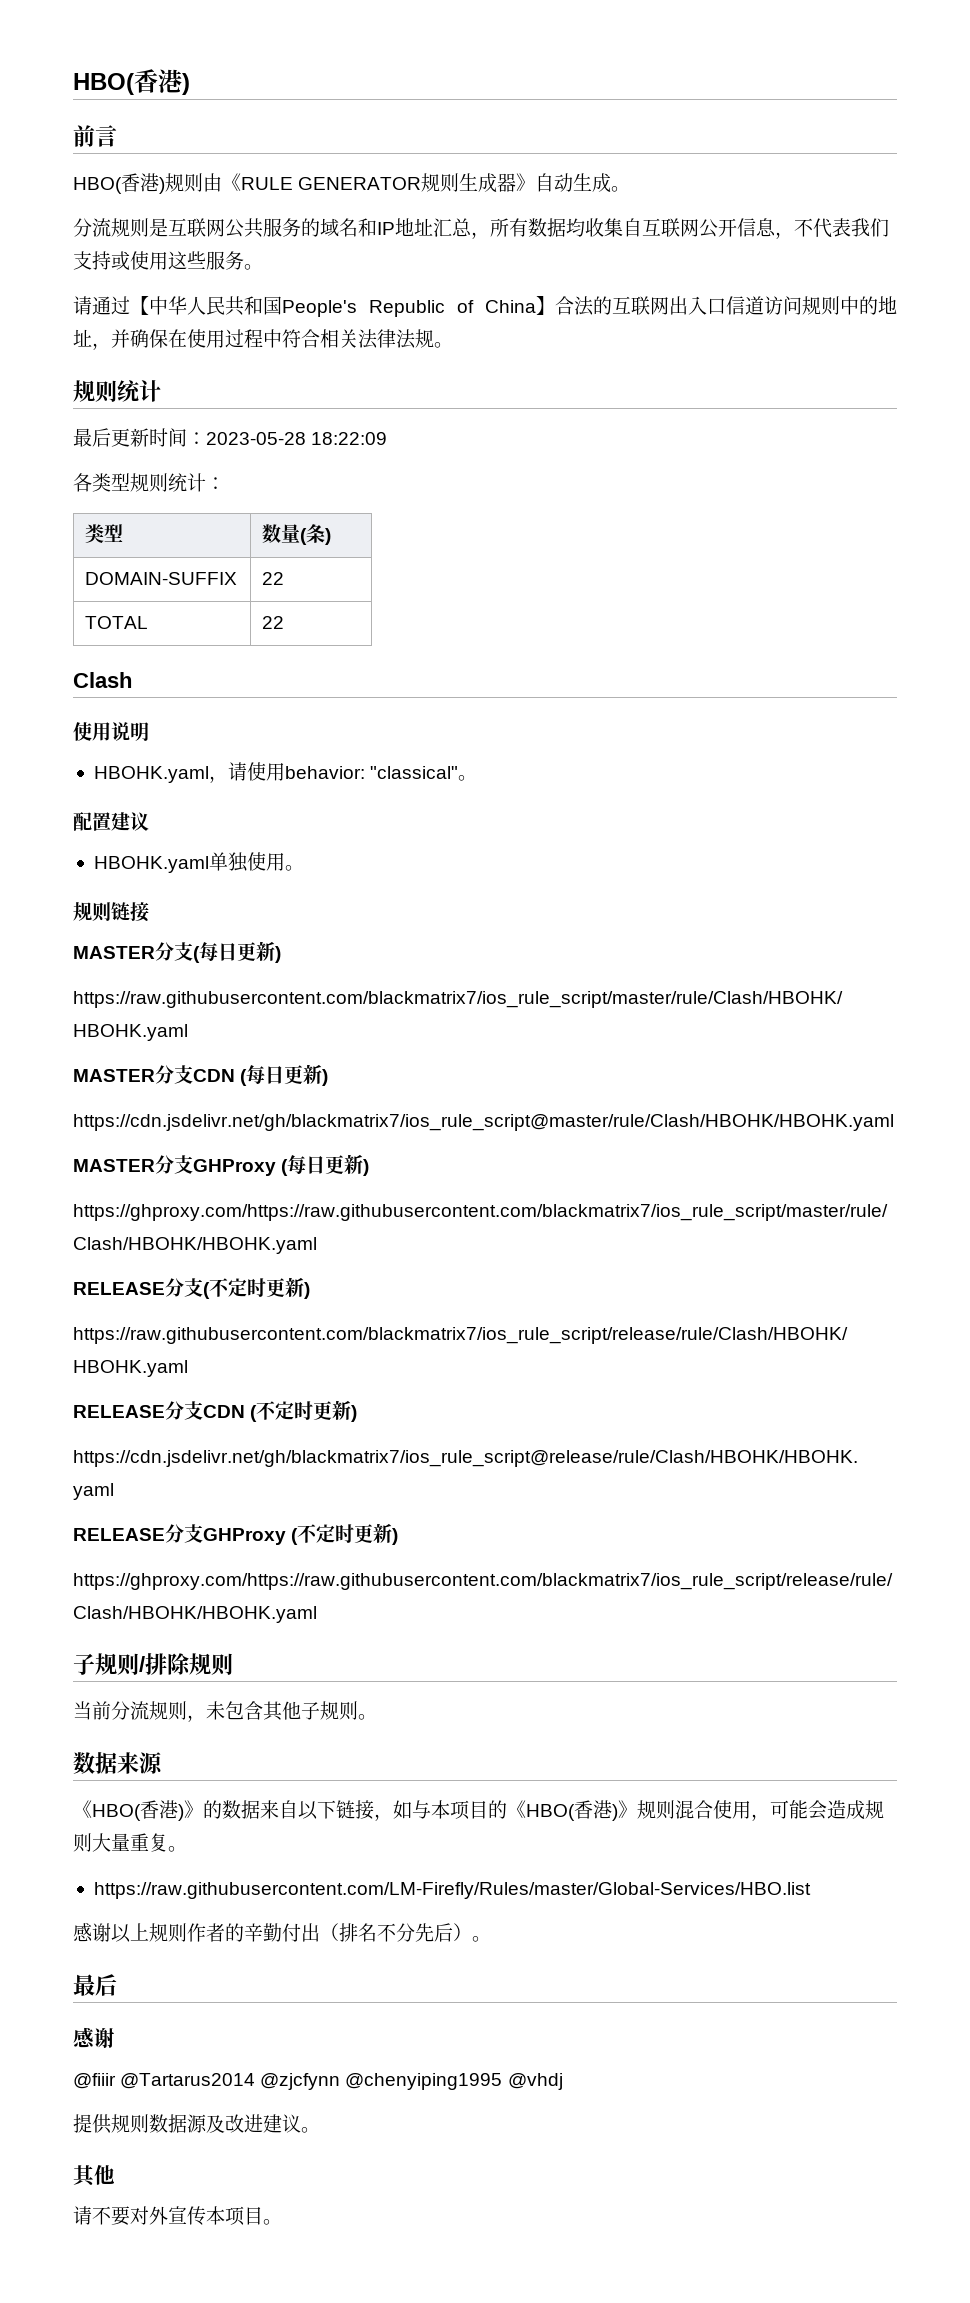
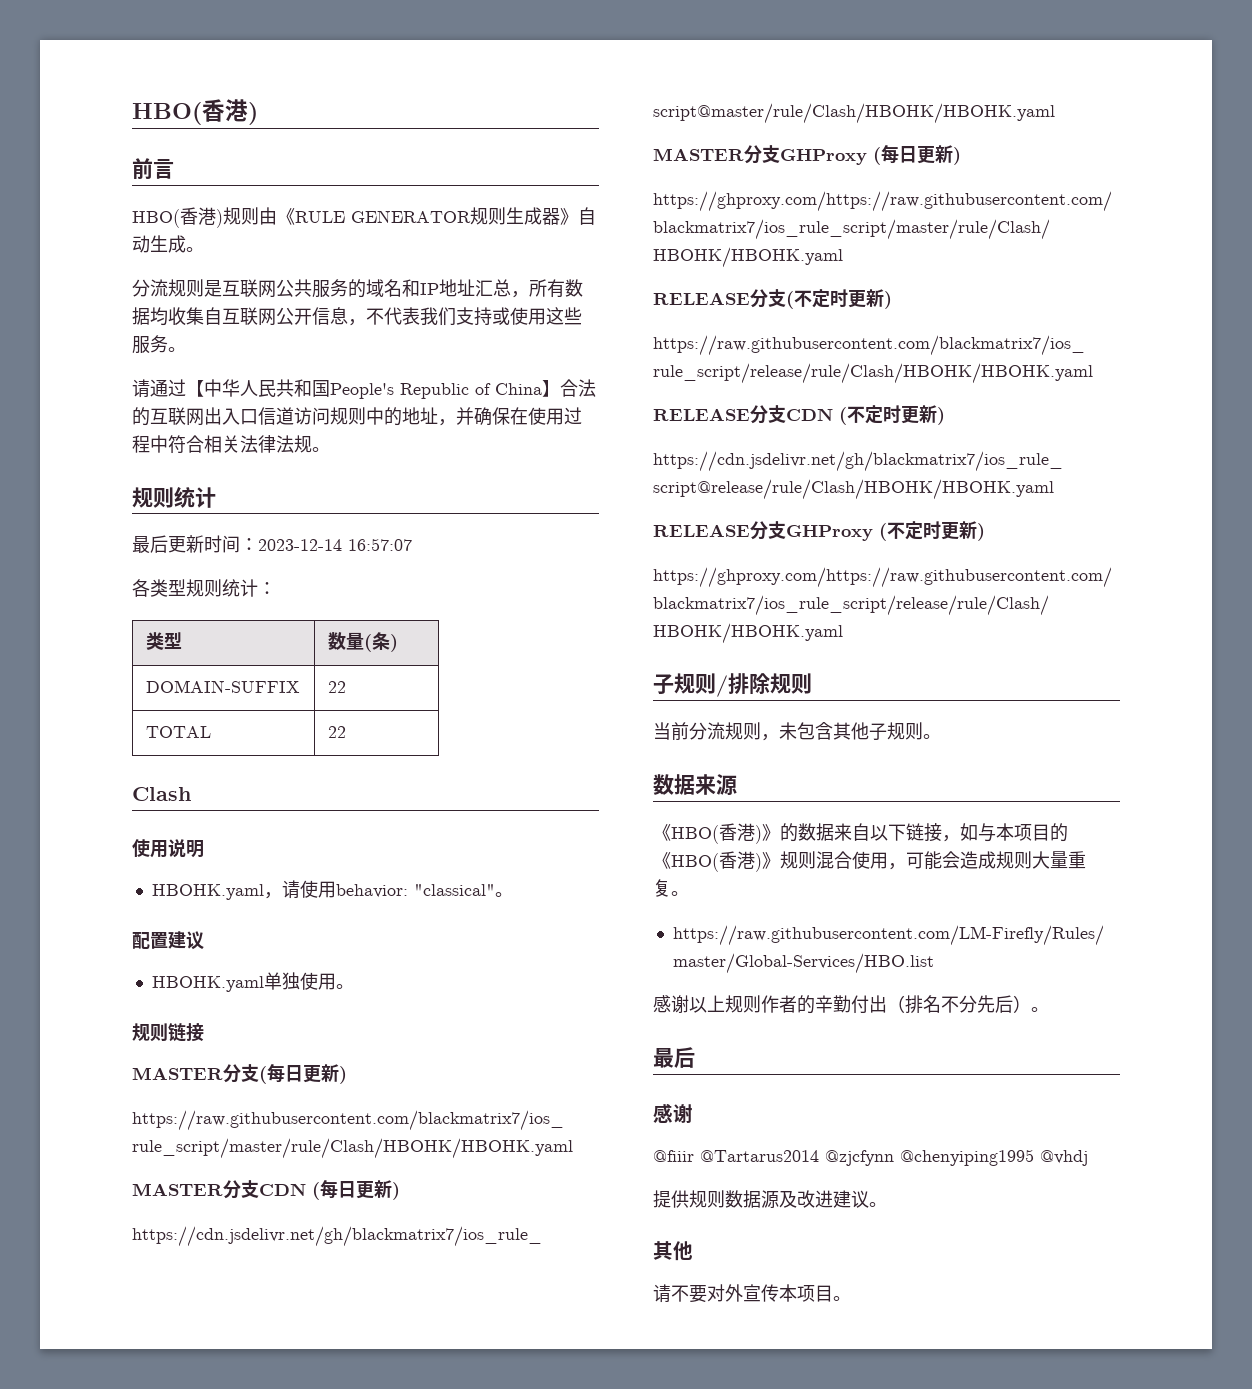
- 最后更新时间：2023-05-28 18:22:09
+ 最后更新时间：2023-12-14 16:57:07

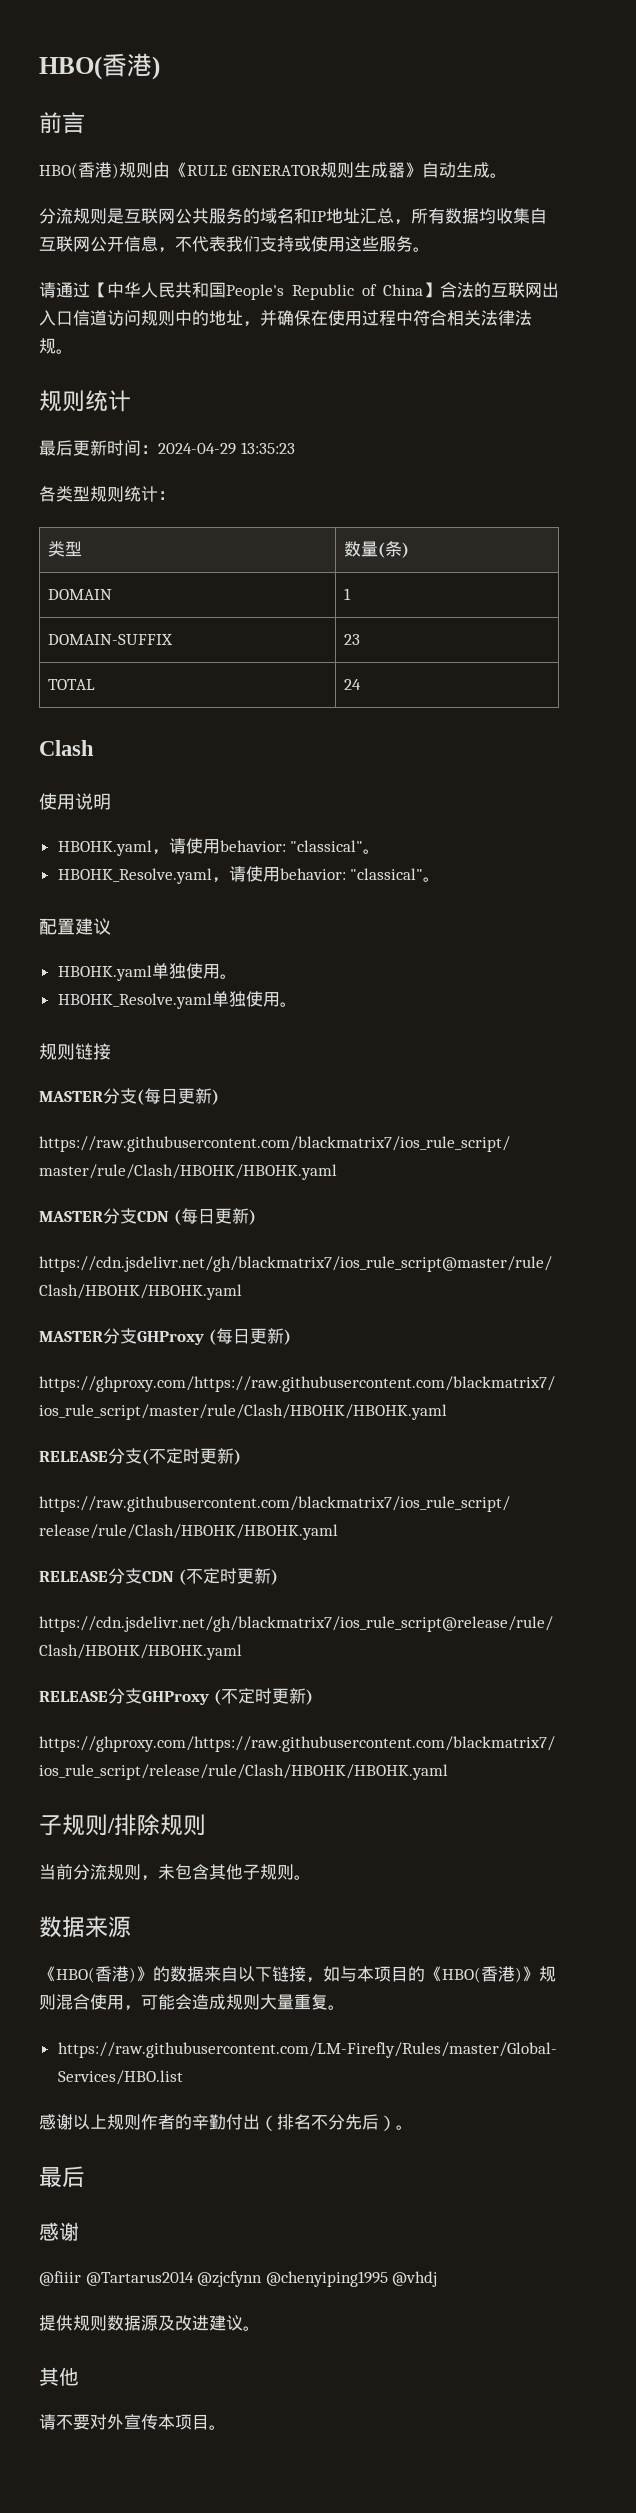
- 最后更新时间：2023-12-14 16:57:07
+ 最后更新时间：2024-04-29 13:35:23
+ DOMAIN | 1
- DOMAIN-SUFFIX | 22
+ DOMAIN-SUFFIX | 23
- TOTAL | 22
+ TOTAL | 24
+ HBOHK_Resolve.yaml，请使用behavior: "classical"。
+ HBOHK_Resolve.yaml单独使用。

